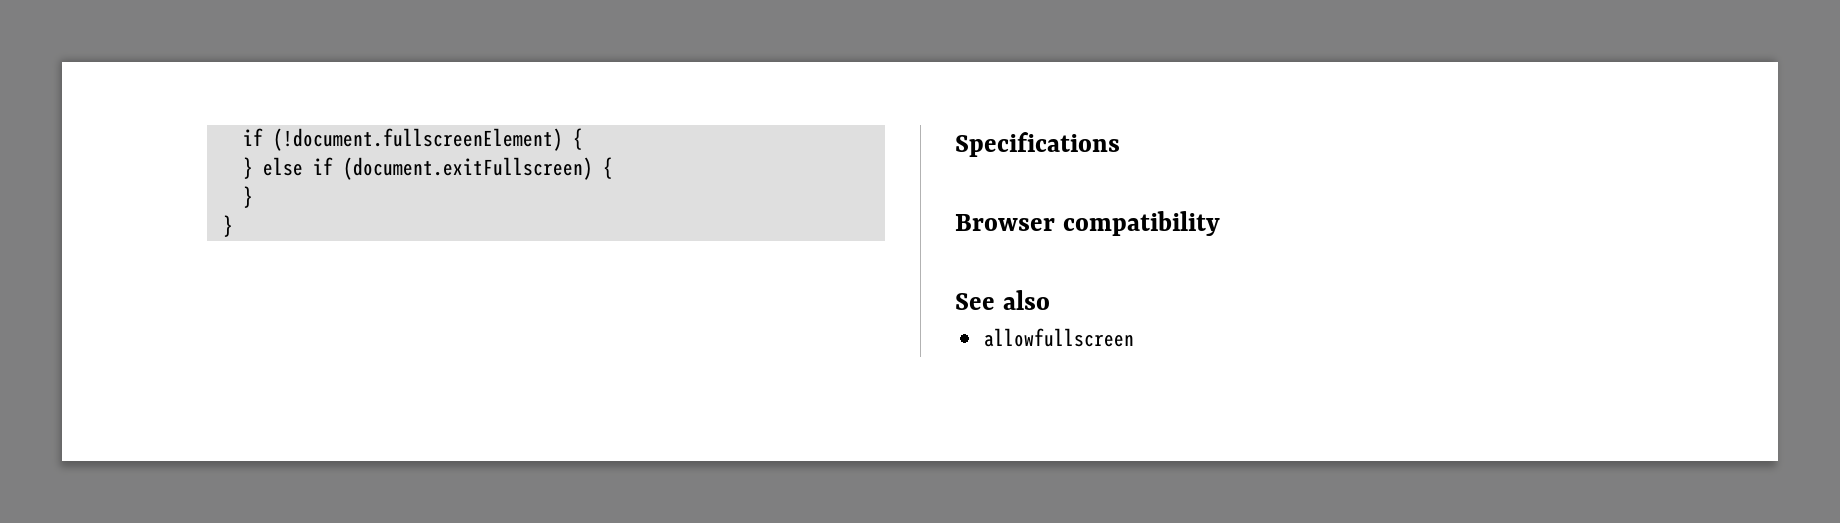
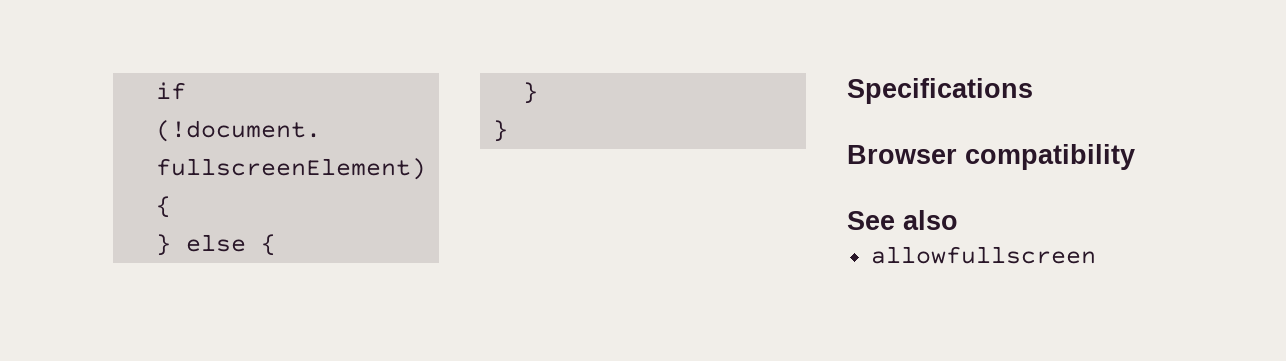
- } else if (document.exitFullscreen) {
+ } else {

